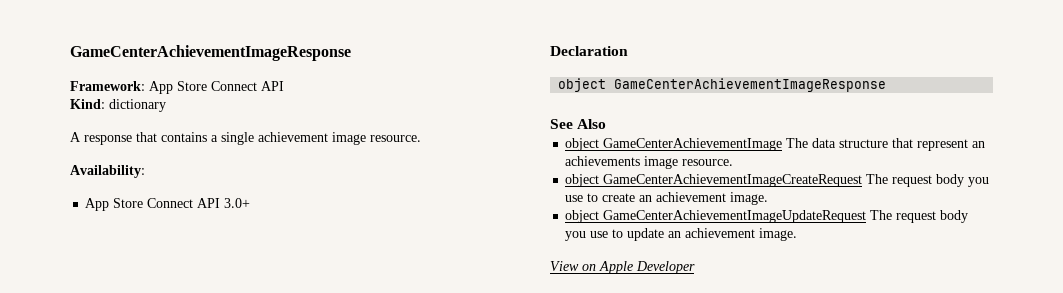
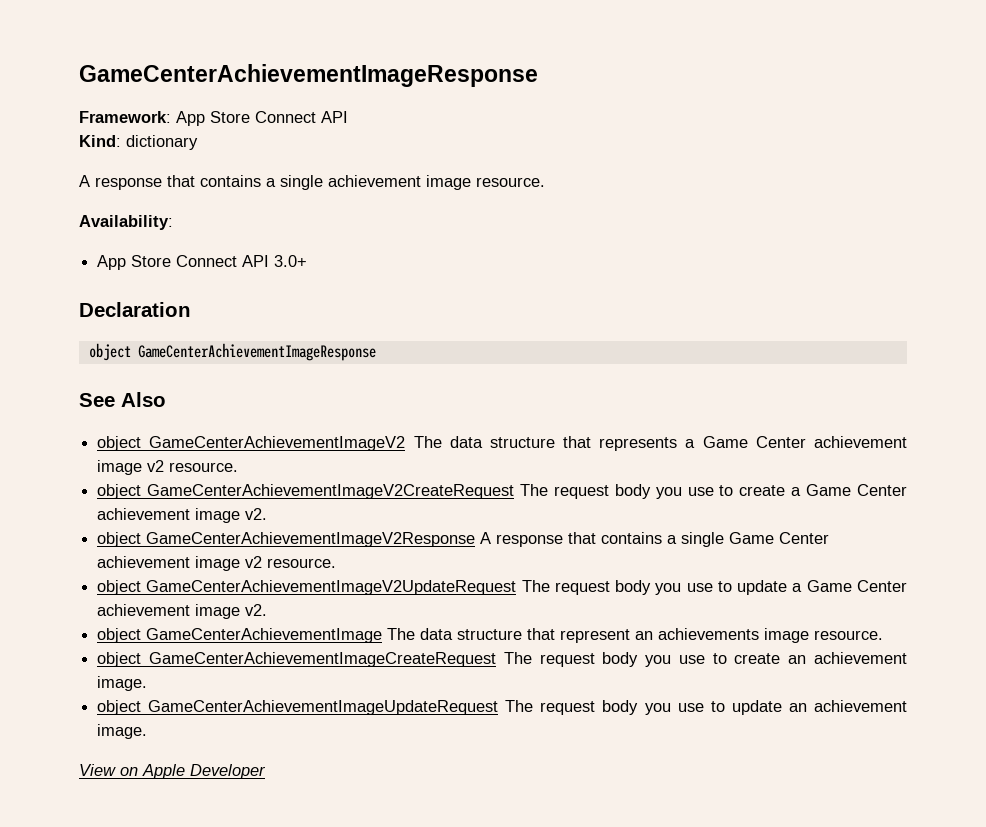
+ object GameCenterAchievementImageV2 The data structure that represents a Game Center achievement image v2 resource.
+ object GameCenterAchievementImageV2CreateRequest The request body you use to create a Game Center achievement image v2.
+ object GameCenterAchievementImageV2Response A response that contains a single Game Center achievement image v2 resource.
+ object GameCenterAchievementImageV2UpdateRequest The request body you use to update a Game Center achievement image v2.

